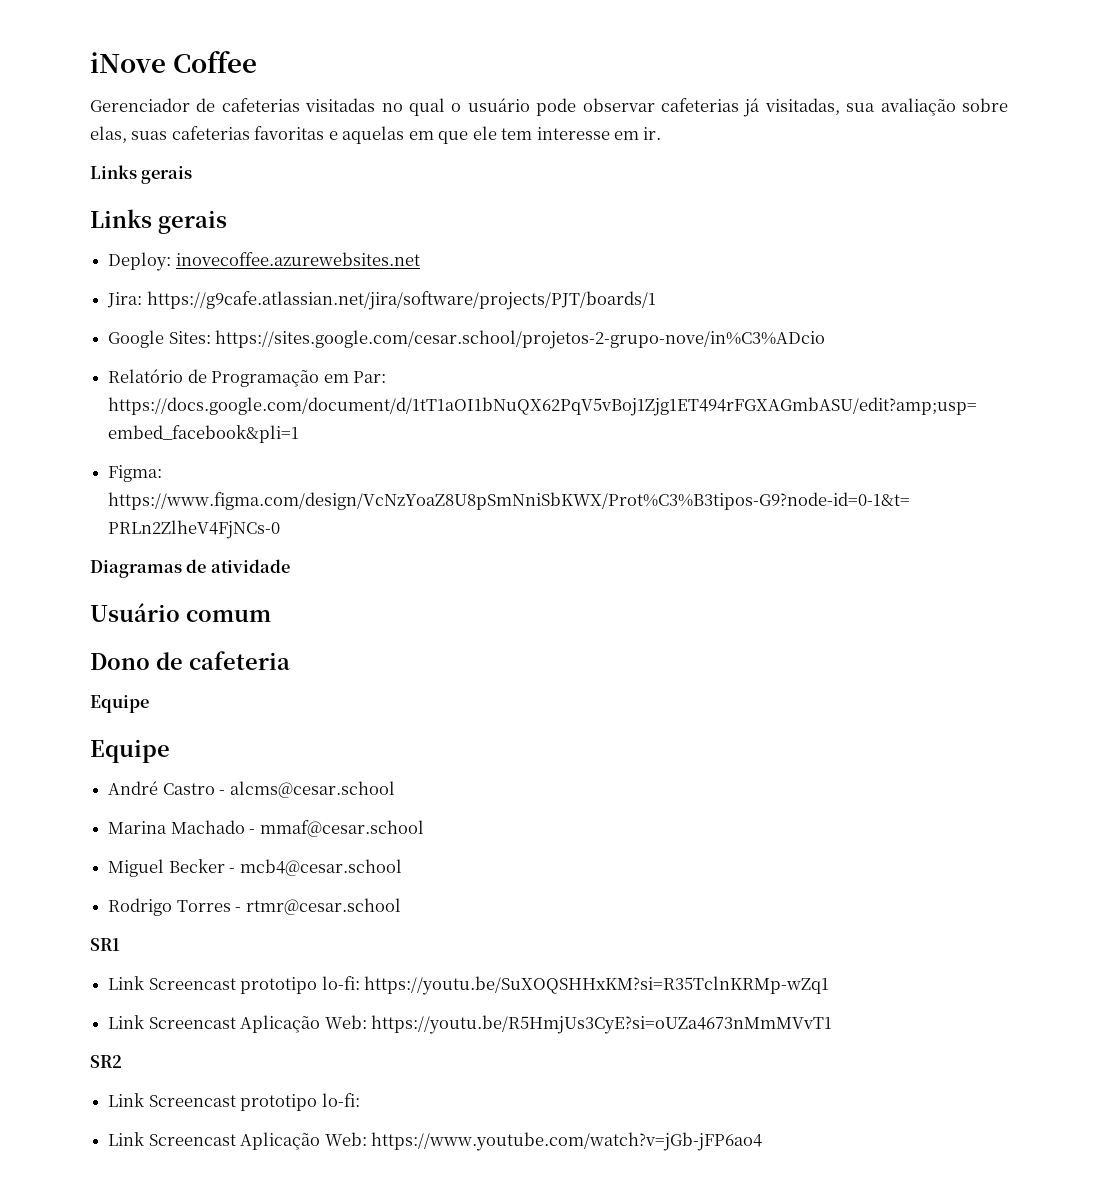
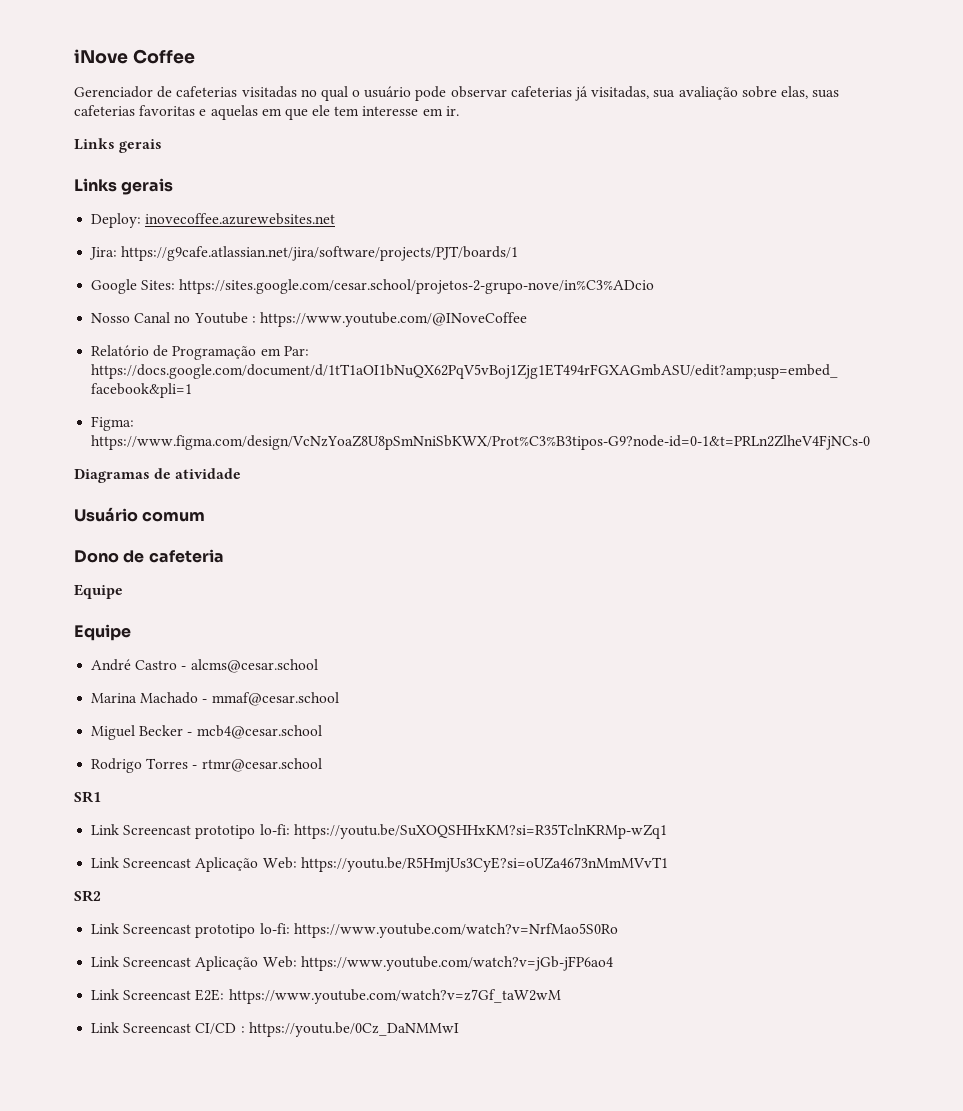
+ Nosso Canal no Youtube : https://www.youtube.com/@INoveCoffee
  SR2
- Link Screencast prototipo lo-fi:
+ Link Screencast prototipo lo-fi: https://www.youtube.com/watch?v=NrfMao5S0Ro
+ Link Screencast E2E: https://www.youtube.com/watch?v=z7Gf_taW2wM
+ Link Screencast CI/CD : https://youtu.be/0Cz_DaNMMwI

